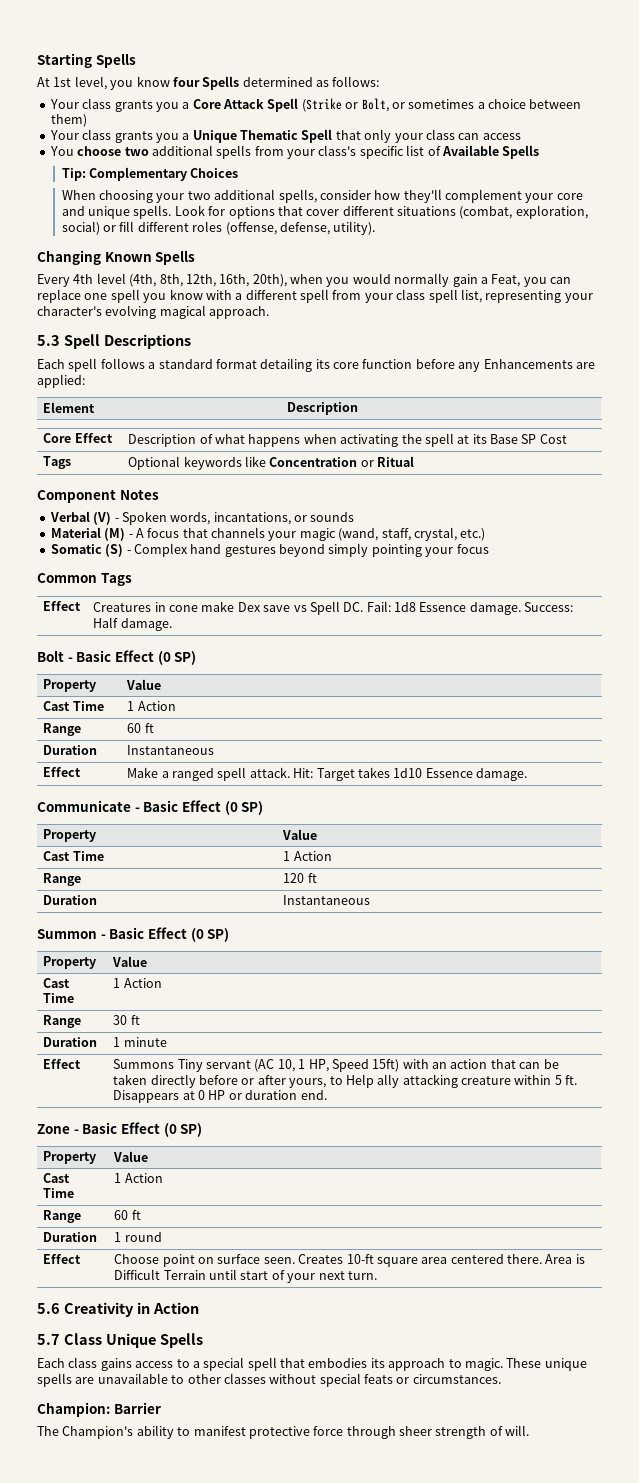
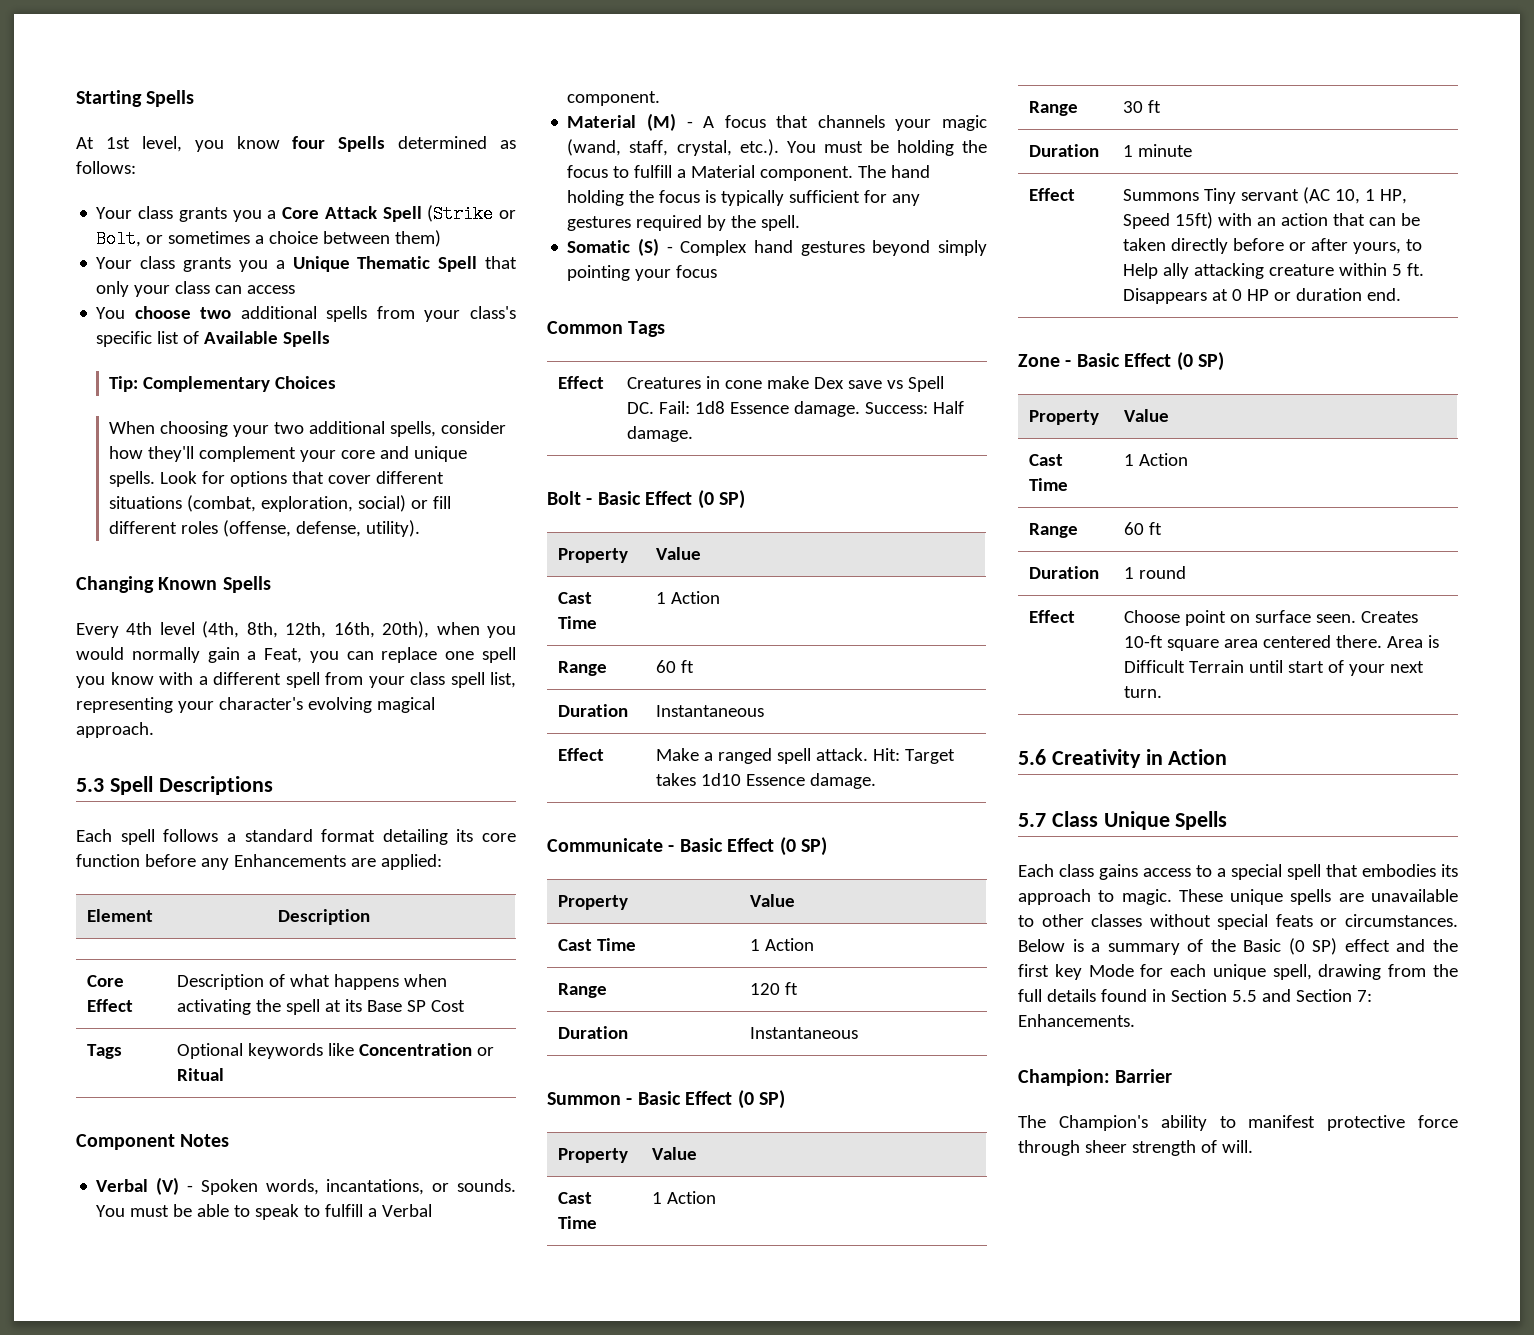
- Verbal (V) - Spoken words, incantations, or sounds
+ Verbal (V) - Spoken words, incantations, or sounds. You must be able to speak to fulfill a Verbal component.
- Material (M) - A focus that channels your magic (wand, staff, crystal, etc.)
+ Material (M) - A focus that channels your magic (wand, staff, crystal, etc.). You must be holding the focus to fulfill a Material component. The hand holding the focus is typically sufficient for any gestures required by the spell.
+ Below is a summary of the Basic (0 SP) effect and the first key Mode for each unique spell, drawing from the full details found in Section 5.5 and Section 7: Enhancements.

